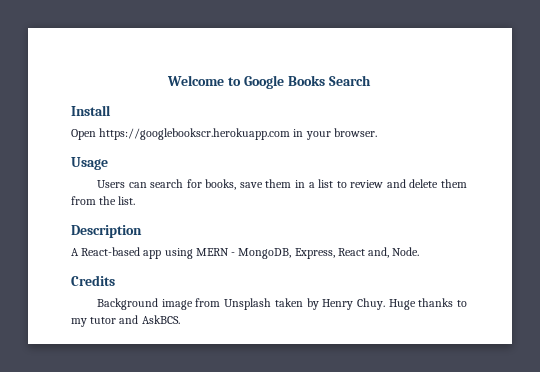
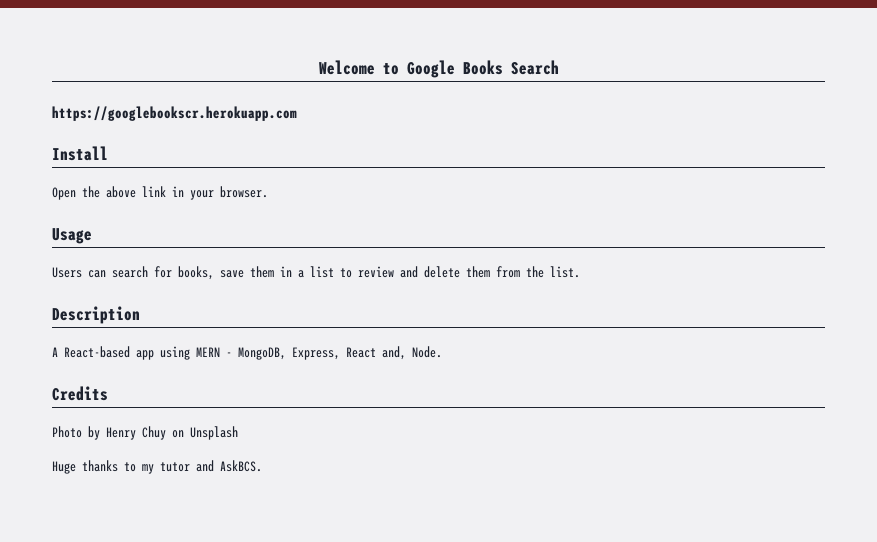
+ https://googlebookscr.herokuapp.com
- Open https://googlebookscr.herokuapp.com in your browser.
+ Open the above link in your browser.
- Background image from Unsplash taken by Henry Chuy. Huge thanks to my tutor and AskBCS.
+ Photo by Henry Chuy on Unsplash
+ Huge thanks to my tutor and AskBCS.

